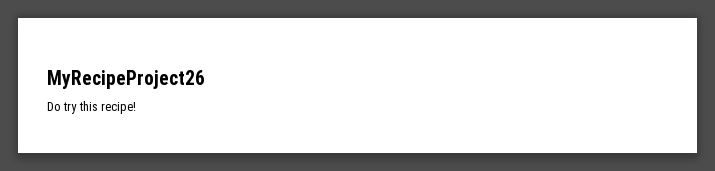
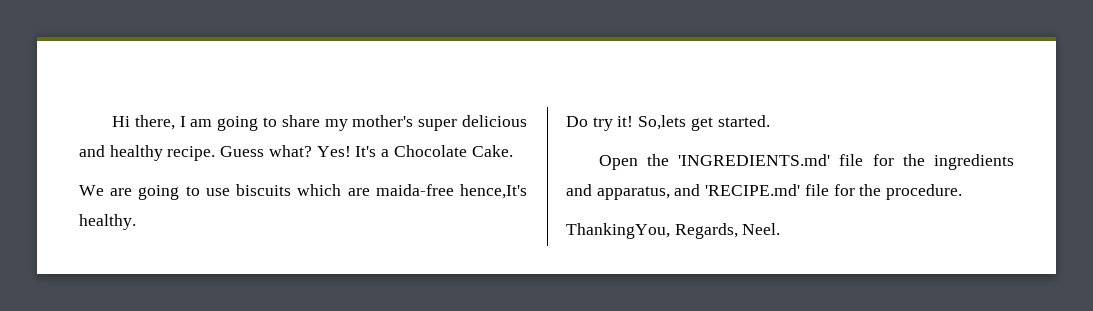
- MyRecipeProject26
- Do try this recipe!
+ Hi there, I am going to share my mother's super delicious and healthy recipe. Guess what? Yes! It's a Chocolate Cake.
+ We are going to use biscuits which are maida-free hence,It's healthy.
+ Do try it! So,lets get started.
+ Open the 'INGREDIENTS.md' file for the ingredients and apparatus, and 'RECIPE.md' file for the procedure.
+ ThankingYou, Regards, Neel.

